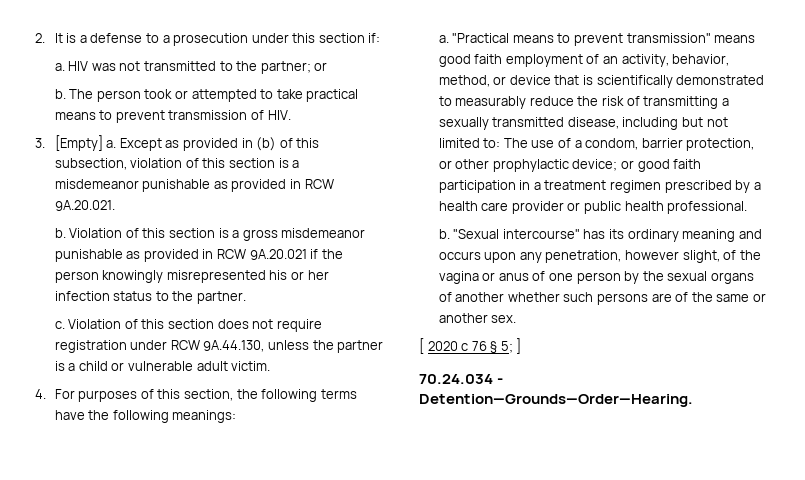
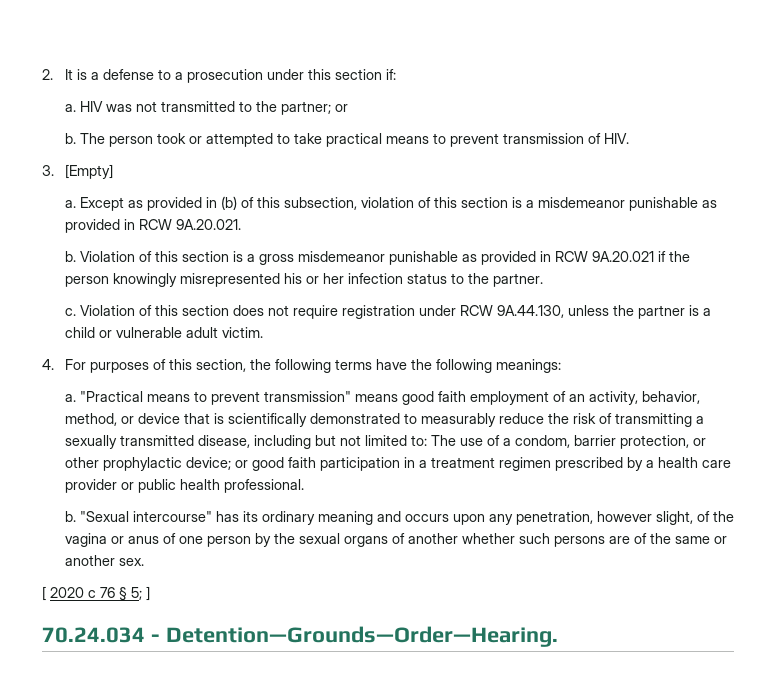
- 3. [Empty] a.
+ 3. [Empty]
+ a.

